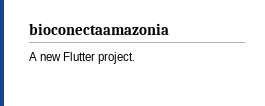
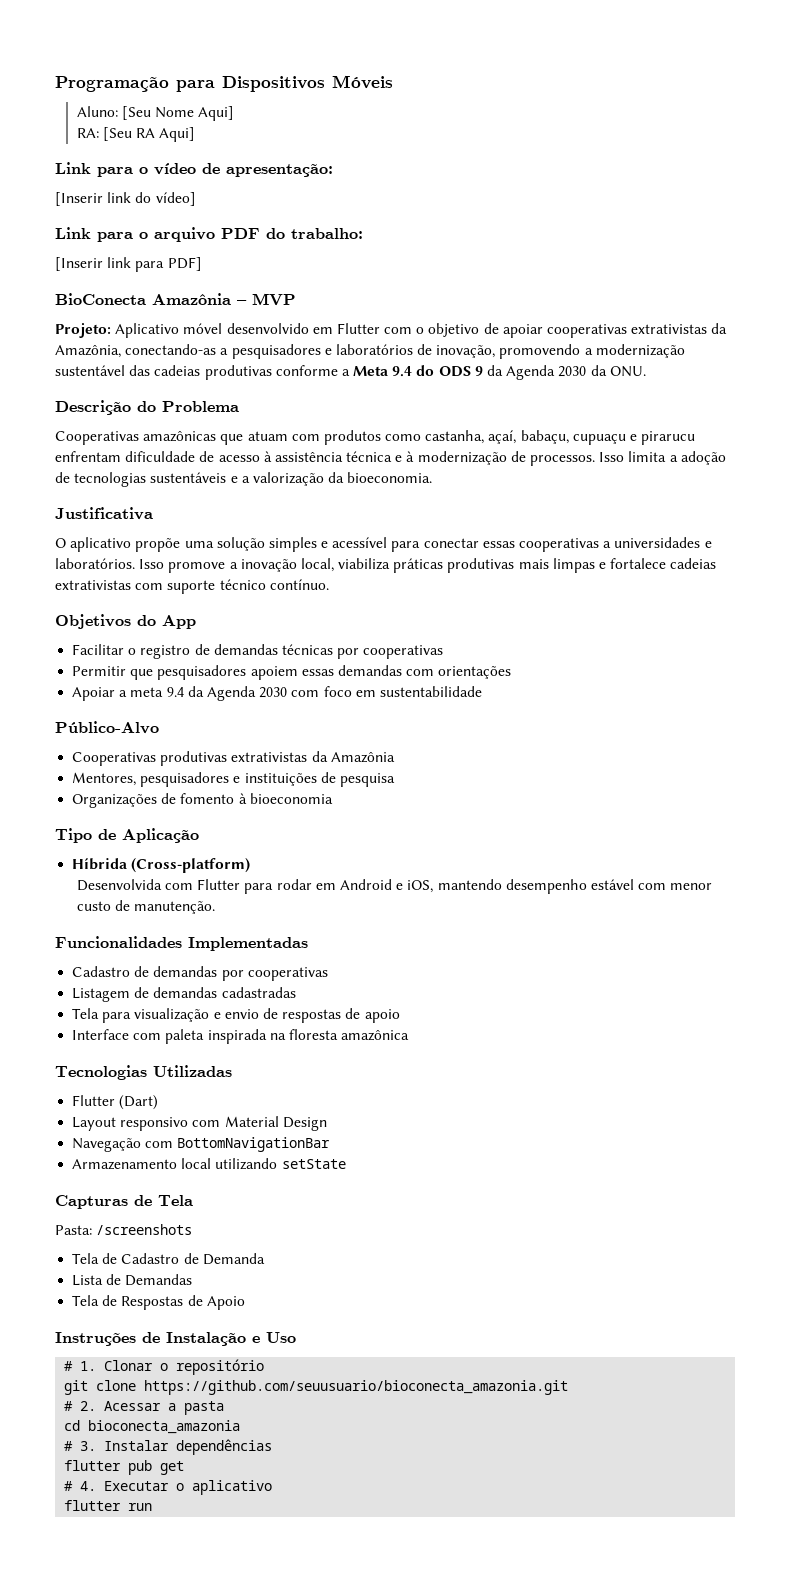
- bioconectaamazonia
- A new Flutter project.
+ Programação para Dispositivos Móveis
+ Aluno: [Seu Nome Aqui]
+ RA: [Seu RA Aqui]
+ Link para o vídeo de apresentação:
+ [Inserir link do vídeo]
+ Link para o arquivo PDF do trabalho:
+ [Inserir link para PDF]
+ BioConecta Amazônia – MVP
+ Projeto: Aplicativo móvel desenvolvido em Flutter com o objetivo de apoiar cooperativas extrativistas da Amazônia, conectando-as a pesquisadores e laboratórios de inovação, promovendo a modernização sustentável das cadeias produtivas conforme a Meta 9.4 do ODS 9 da Agenda 2030 da ONU.
+ Descrição do Problema
+ Cooperativas amazônicas que atuam com produtos como castanha, açaí, babaçu, cupuaçu e pirarucu enfrentam dificuldade de acesso à assistência técnica e à modernização de processos. Isso limita a adoção de tecnologias sustentáveis e a valorização da bioeconomia.
+ Justificativa
+ O aplicativo propõe uma solução simples e acessível para conectar essas cooperativas a universidades e laboratórios. Isso promove a inovação local, viabiliza práticas produtivas mais limpas e fortalece cadeias extrativistas com suporte técnico contínuo.
+ Objetivos do App
+ Facilitar o registro de demandas técnicas por cooperativas
+ Permitir que pesquisadores apoiem essas demandas com orientações
+ Apoiar a meta 9.4 da Agenda 2030 com foco em sustentabilidade
+ Público-Alvo
+ Cooperativas produtivas extrativistas da Amazônia
+ Mentores, pesquisadores e instituições de pesquisa
+ Organizações de fomento à bioeconomia
+ Tipo de Aplicação
+ Híbrida (Cross-platform)
+ Desenvolvida com Flutter para rodar em Android e iOS, mantendo desempenho estável com menor custo de manutenção.
+ Funcionalidades Implementadas
+ Cadastro de demandas por cooperativas
+ Listagem de demandas cadastradas
+ Tela para visualização e envio de respostas de apoio
+ Interface com paleta inspirada na floresta amazônica
+ Tecnologias Utilizadas
+ Flutter (Dart)
+ Layout responsivo com Material Design
+ Navegação com BottomNavigationBar
+ Armazenamento local utilizando setState
+ Capturas de Tela
+ Pasta: /screenshots
+ Tela de Cadastro de Demanda
+ Lista de Demandas
+ Tela de Respostas de Apoio
+ Instruções de Instalação e Uso
+ # 1. Clonar o repositório
+ git clone https://github.com/seuusuario/bioconecta_amazonia.git
+ # 2. Acessar a pasta
+ cd bioconecta_amazonia
+ # 3. Instalar dependências
+ flutter pub get
+ # 4. Executar o aplicativo
+ flutter run

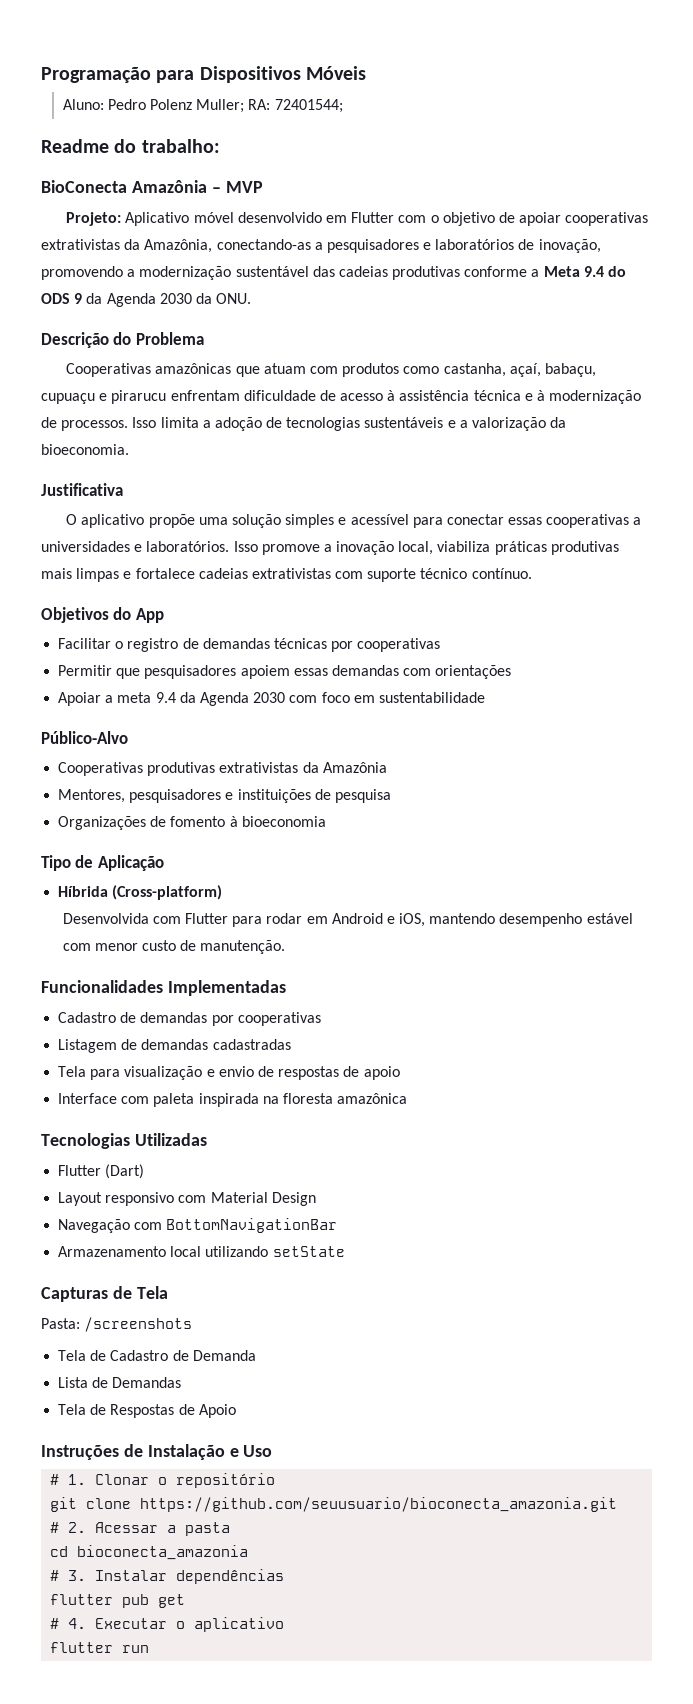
- Aluno: [Seu Nome Aqui]
- RA: [Seu RA Aqui]
- Link para o vídeo de apresentação:
- [Inserir link do vídeo]
- Link para o arquivo PDF do trabalho:
- [Inserir link para PDF]
+ Aluno: Pedro Polenz Muller; RA: 72401544;
+ Readme do trabalho:

